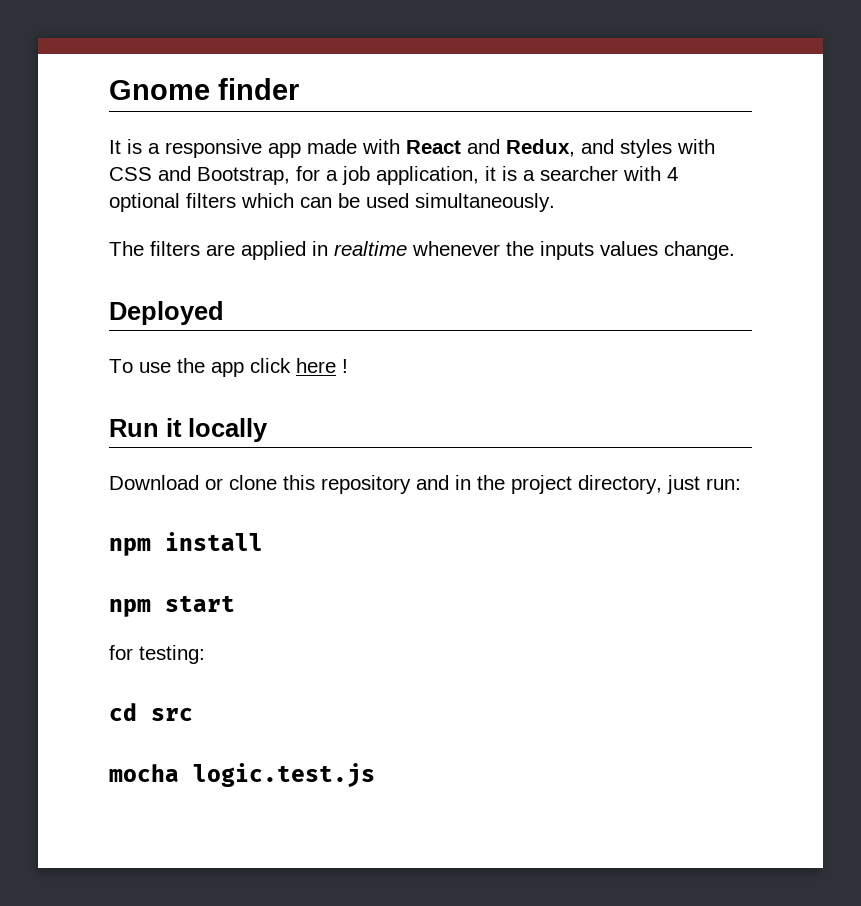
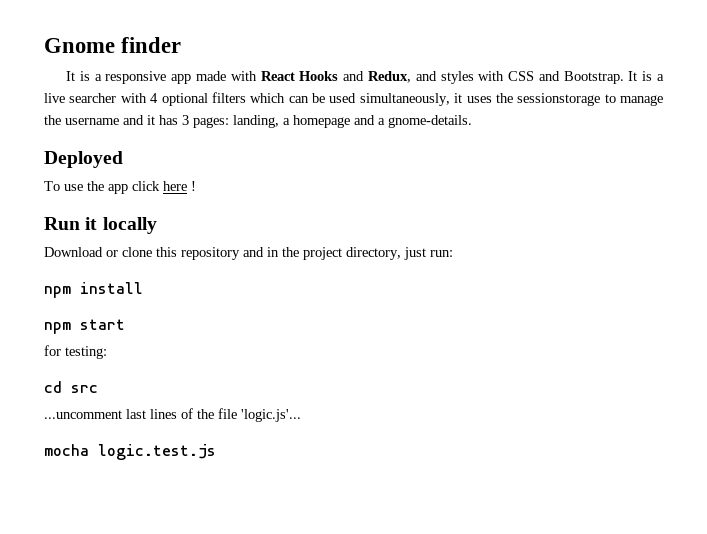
- It is a responsive app made with React and Redux, and styles with CSS and Bootstrap, for a job application, it is a searcher with 4 optional filters which can be used simultaneously.
- The filters are applied in realtime whenever the inputs values change.
+ It is a responsive app made with React Hooks and Redux, and styles with CSS and Bootstrap. It is a live searcher with 4 optional filters which can be used simultaneously, it uses the sessionstorage to manage the username and it has 3 pages: landing, a homepage and a gnome-details.
+ ...uncomment last lines of the file 'logic.js'...

